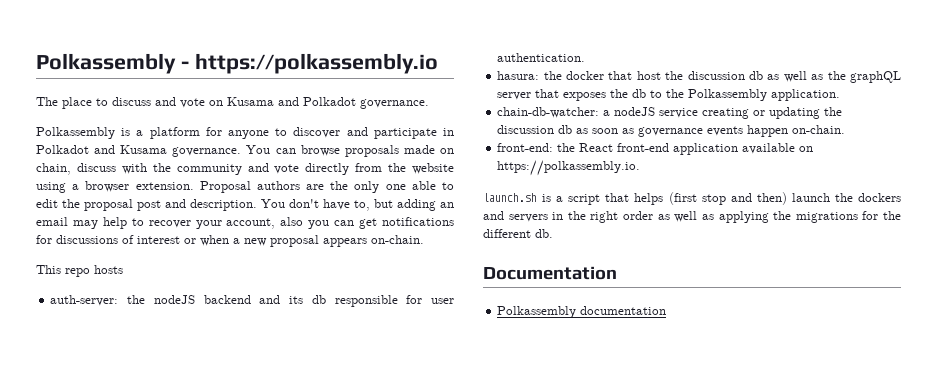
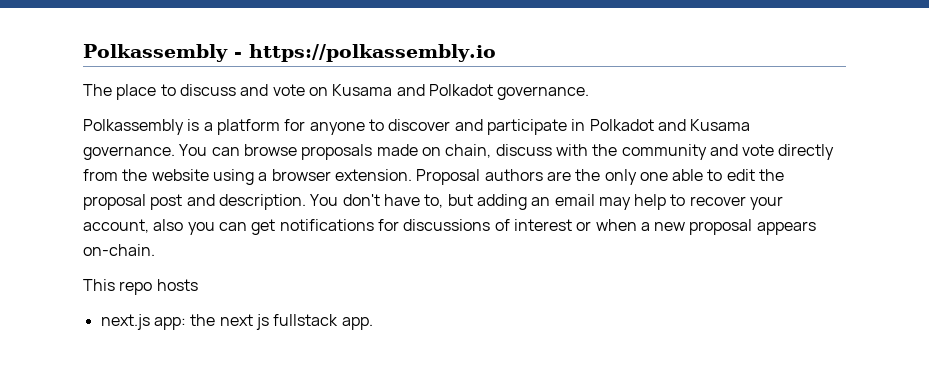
- auth-server: the nodeJS backend and its db responsible for user authentication.
- hasura: the docker that host the discussion db as well as the graphQL server that exposes the db to the Polkassembly application.
- chain-db-watcher: a nodeJS service creating or updating the discussion db as soon as governance events happen on-chain.
- front-end: the React front-end application available on https://polkassembly.io.
- launch.sh is a script that helps (first stop and then) launch the dockers and servers in the right order as well as applying the migrations for the different db.
- Documentation
- Polkassembly documentation
+ next.js app: the next js fullstack app.

